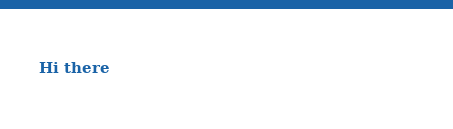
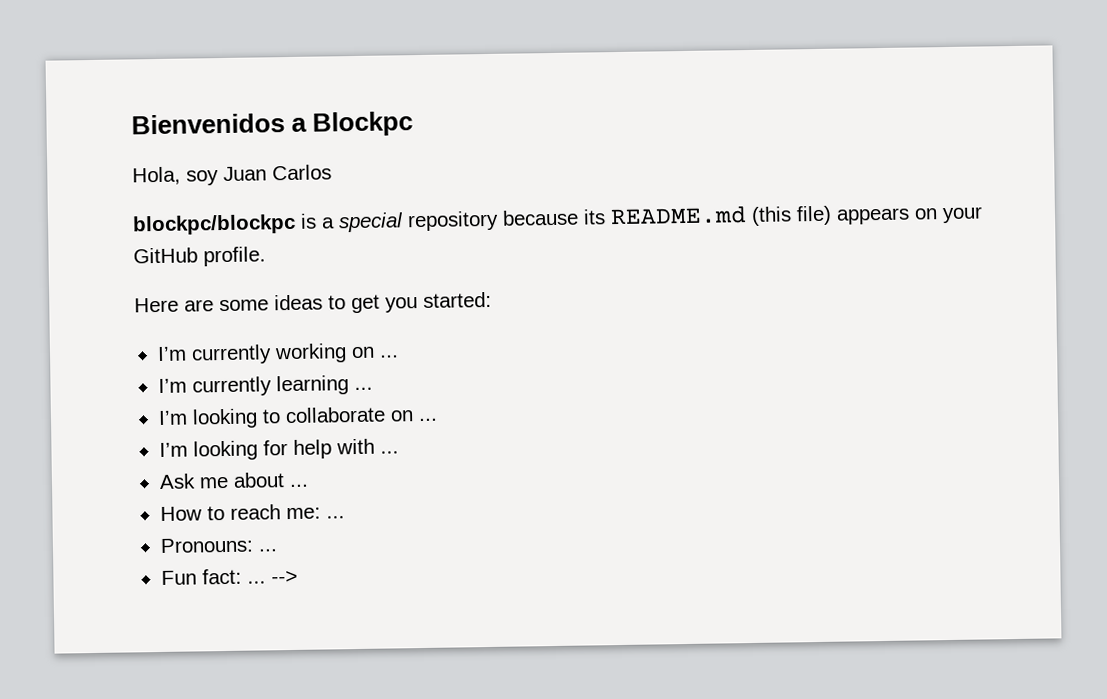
- Hi there
+ Bienvenidos a Blockpc
+ Hola, soy Juan Carlos
+ blockpc/blockpc is a special repository because its README.md (this file) appears on your GitHub profile.
+ Here are some ideas to get you started:
+ I’m currently working on ...
+ I’m currently learning ...
+ I’m looking to collaborate on ...
+ I’m looking for help with ...
+ Ask me about ...
+ How to reach me: ...
+ Pronouns: ...
+ Fun fact: ... -->

